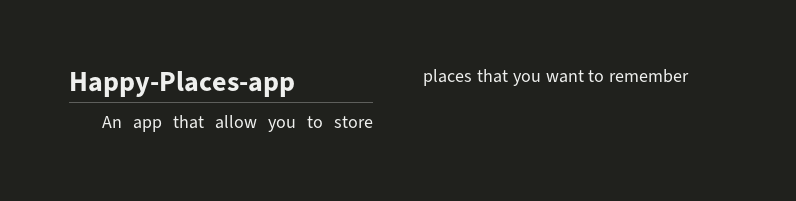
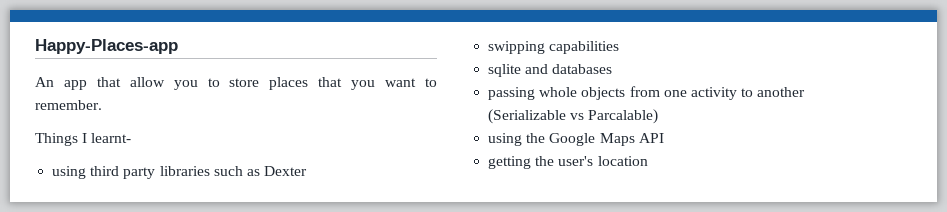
- An app that allow you to store places that you want to remember
+ An app that allow you to store places that you want to remember.
+ Things I learnt-
+ using third party libraries such as Dexter
+ swipping capabilities
+ sqlite and databases
+ passing whole objects from one activity to another (Serializable vs Parcalable)
+ using the Google Maps API
+ getting the user's location

